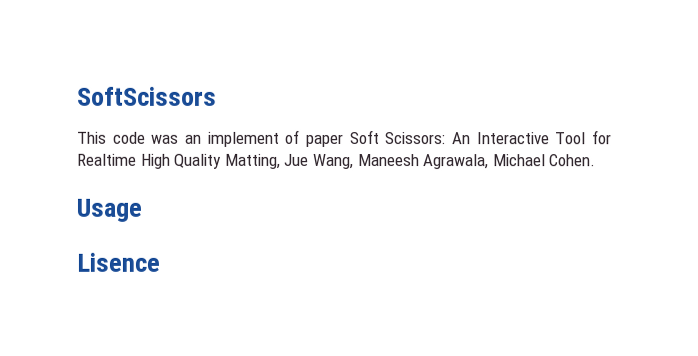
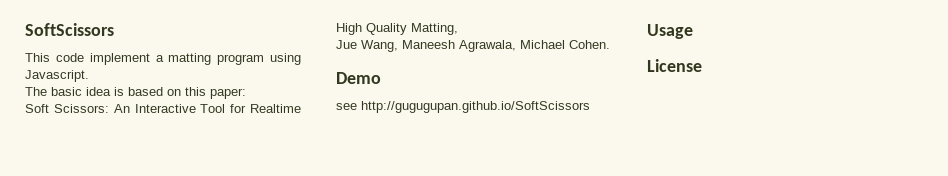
- This code was an implement of paper Soft Scissors: An Interactive Tool for Realtime High Quality Matting, Jue Wang, Maneesh Agrawala, Michael Cohen.
+ This code implement a matting program using Javascript.
+ The basic idea is based on this paper:
+ Soft Scissors: An Interactive Tool for Realtime High Quality Matting,
+ Jue Wang, Maneesh Agrawala, Michael Cohen.
+ Demo
+ see http://gugugupan.github.io/SoftScissors
- Lisence
+ License

